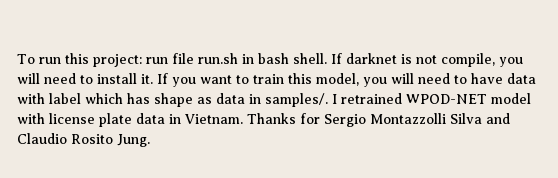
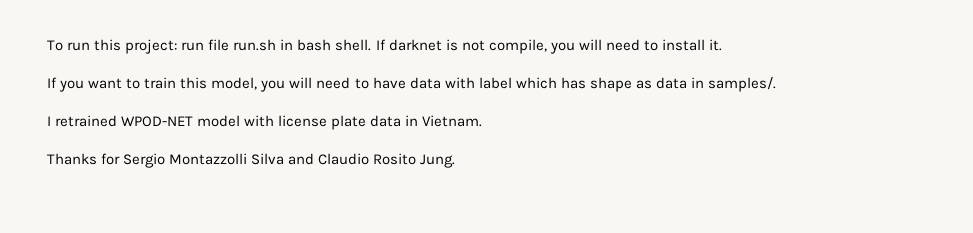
- If darknet is not compile, you will need to install it. If you want to train this model, you will need to have data with label which has shape as data in samples/. I retrained WPOD-NET model with license plate data in Vietnam. Thanks for Sergio Montazzolli Silva and Claudio Rosito Jung.
+ If darknet is not compile, you will need to install it.
+ If you want to train this model, you will need to have data with label which has shape as data in samples/.
+ I retrained WPOD-NET model with license plate data in Vietnam.
+ Thanks for Sergio Montazzolli Silva and Claudio Rosito Jung.

